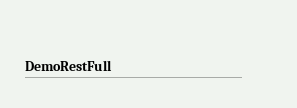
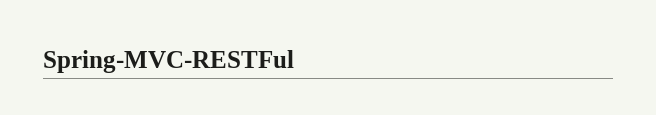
- DemoRestFull
+ Spring-MVC-RESTFul

